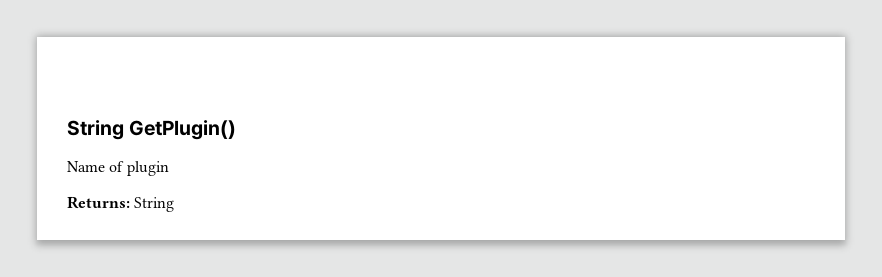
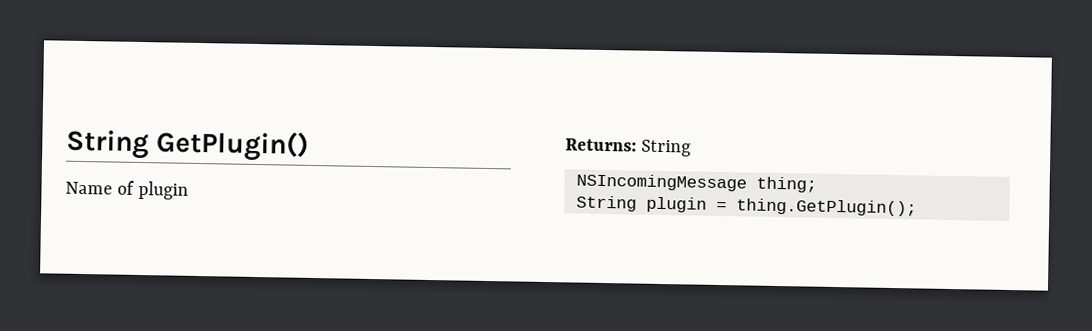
+ NSIncomingMessage thing;
+ String plugin = thing.GetPlugin();

